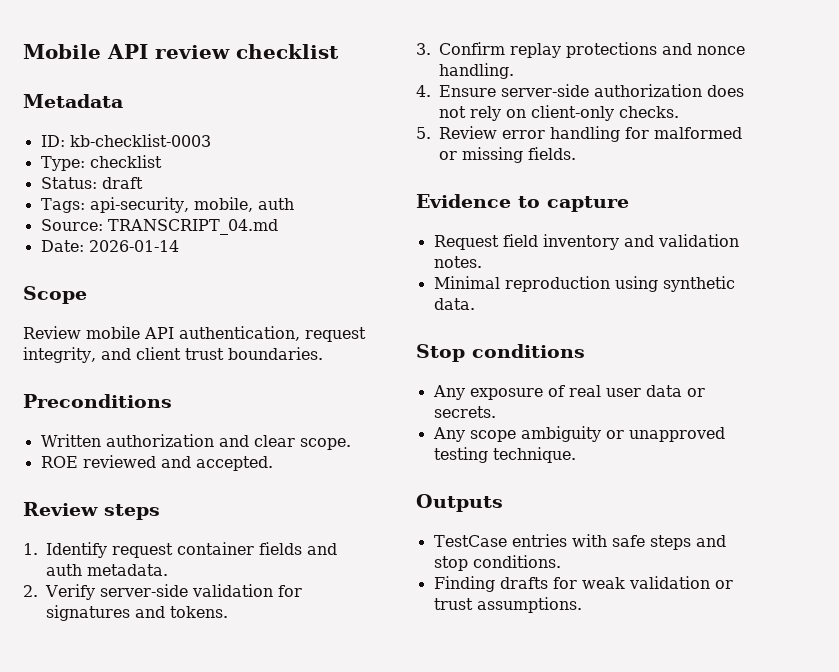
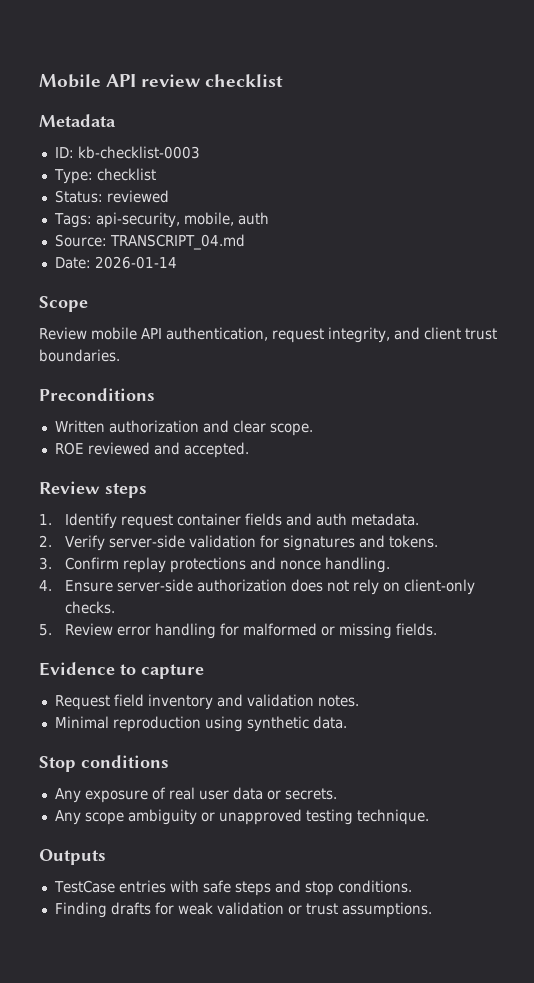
- Status: draft
+ Status: reviewed

